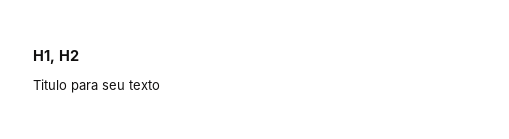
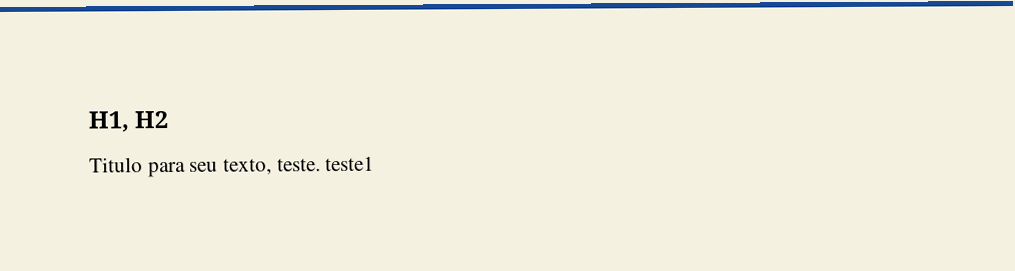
- Titulo para seu texto
+ Titulo para seu texto, teste. teste1

